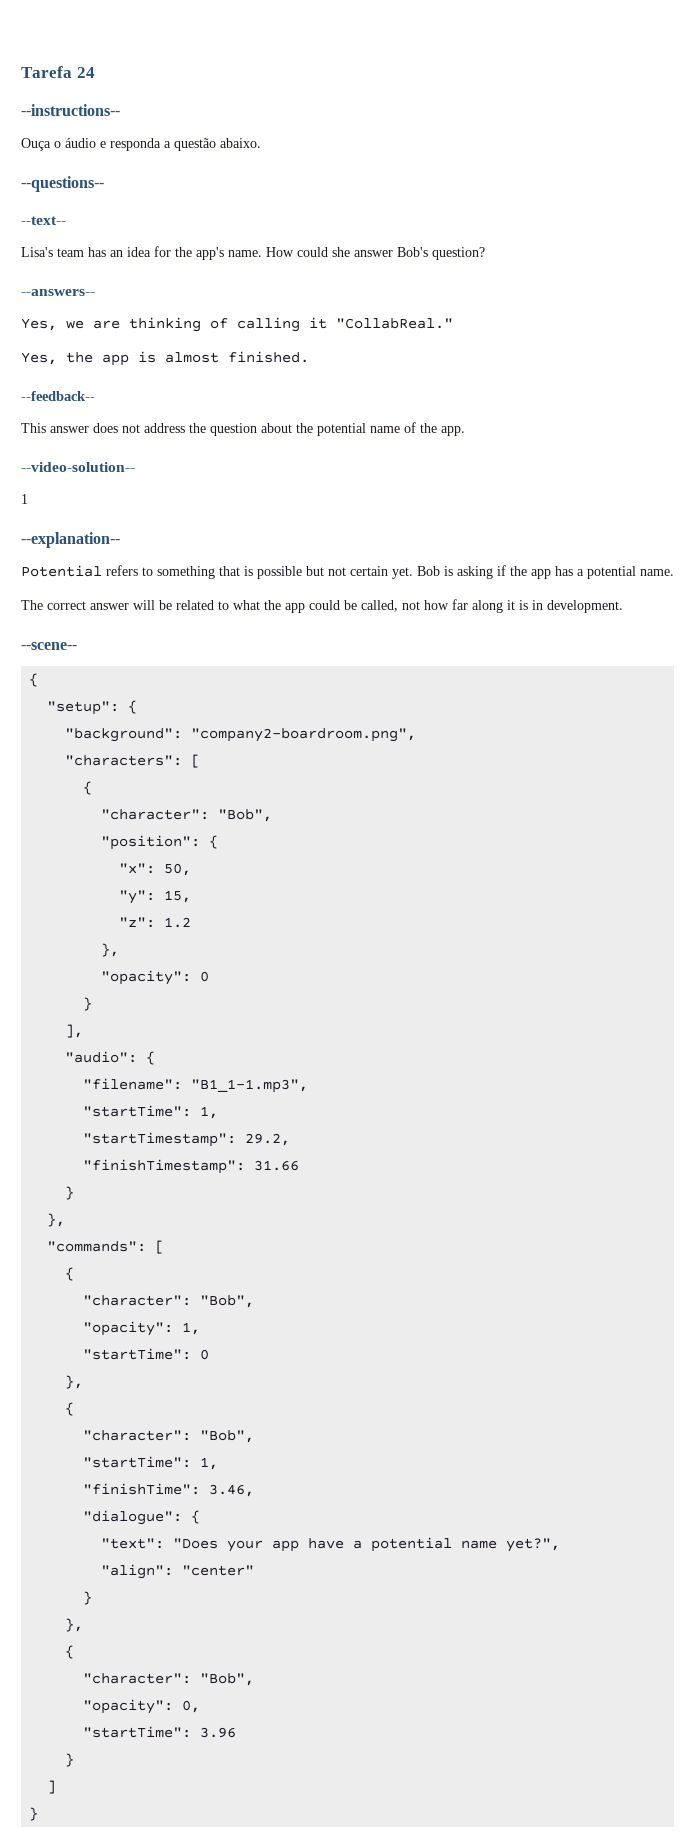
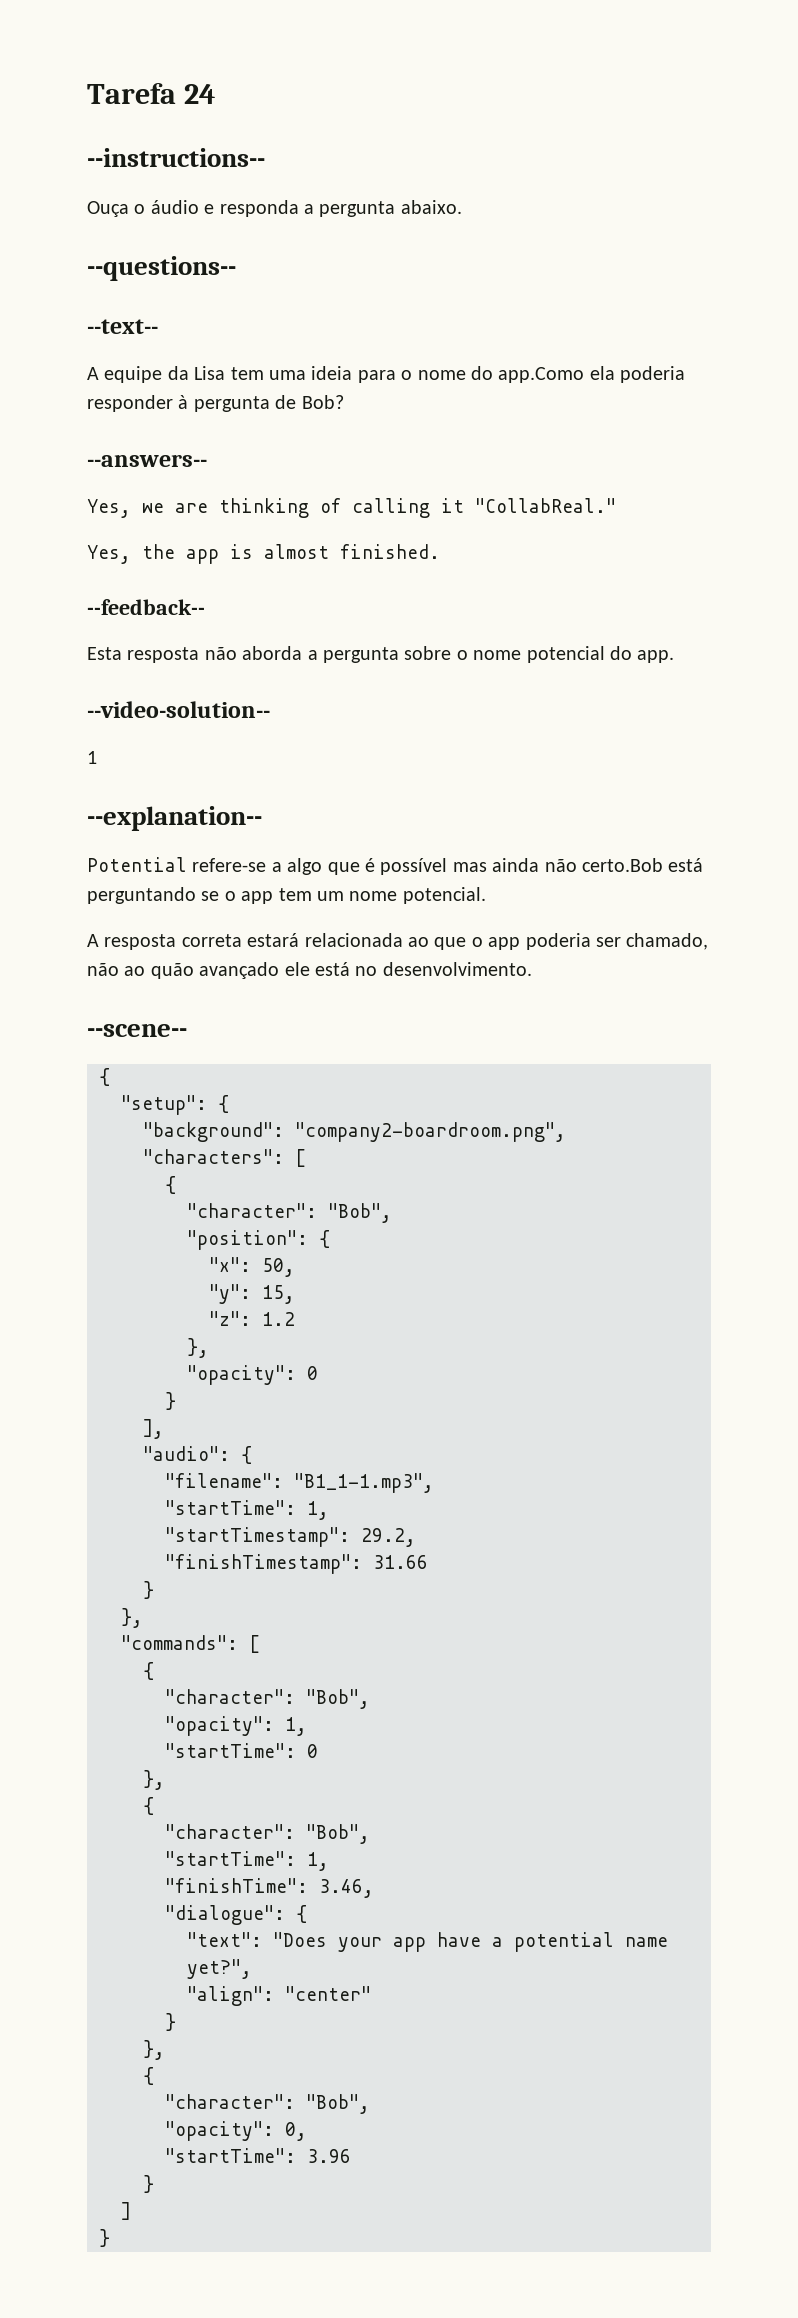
- Ouça o áudio e responda a questão abaixo.
+ Ouça o áudio e responda a pergunta abaixo.
- Lisa's team has an idea for the app's name. How could she answer Bob's question?
+ A equipe da Lisa tem uma ideia para o nome do app.Como ela poderia responder à pergunta de Bob?
- This answer does not address the question about the potential name of the app.
+ Esta resposta não aborda a pergunta sobre o nome potencial do app.
- Potential refers to something that is possible but not certain yet. Bob is asking if the app has a potential name.
- The correct answer will be related to what the app could be called, not how far along it is in development.
+ Potential refere-se a algo que é possível mas ainda não certo.Bob está perguntando se o app tem um nome potencial.
+ A resposta correta estará relacionada ao que o app poderia ser chamado, não ao quão avançado ele está no desenvolvimento.

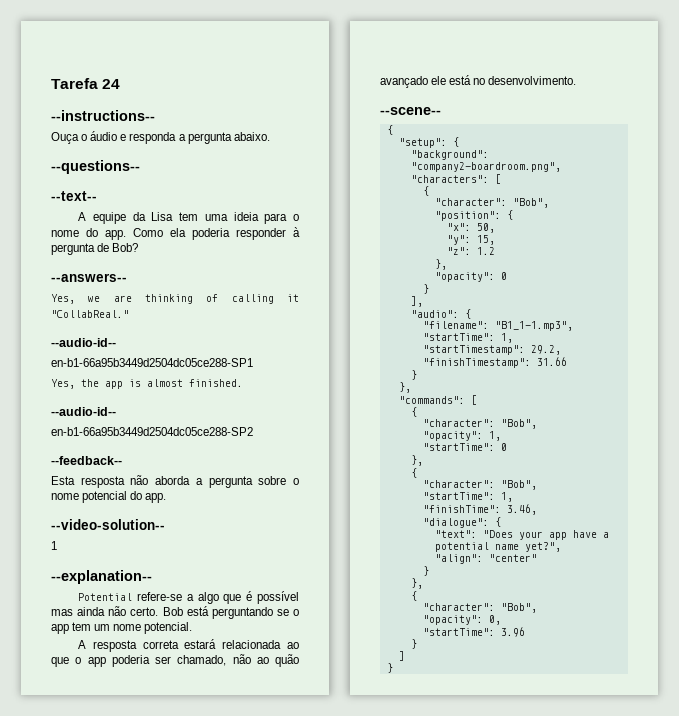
- A equipe da Lisa tem uma ideia para o nome do app.Como ela poderia responder à pergunta de Bob?
+ A equipe da Lisa tem uma ideia para o nome do app. Como ela poderia responder à pergunta de Bob?
  Yes, we are thinking of calling it "CollabReal."
+ --audio-id--
+ en-b1-66a95b3449d2504dc05ce288-SP1
  Yes, the app is almost finished.
+ --audio-id--
+ en-b1-66a95b3449d2504dc05ce288-SP2
- Potential refere-se a algo que é possível mas ainda não certo.Bob está perguntando se o app tem um nome potencial.
+ Potential refere-se a algo que é possível mas ainda não certo. Bob está perguntando se o app tem um nome potencial.

